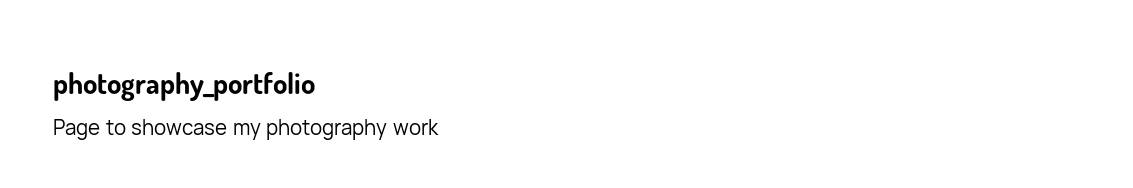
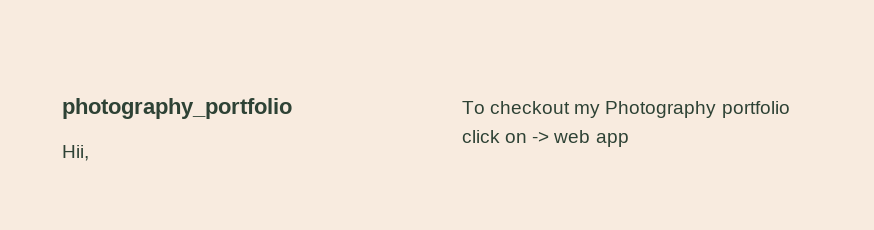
- Page to showcase my photography work
+ Hii,
+ To checkout my Photography portfolio click on -> web app

